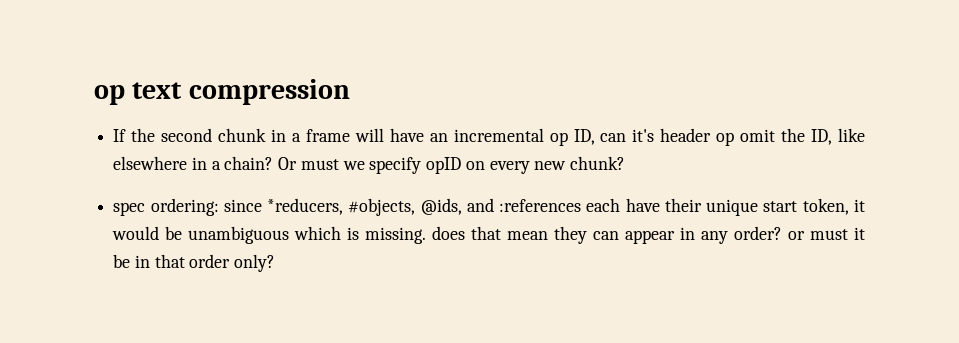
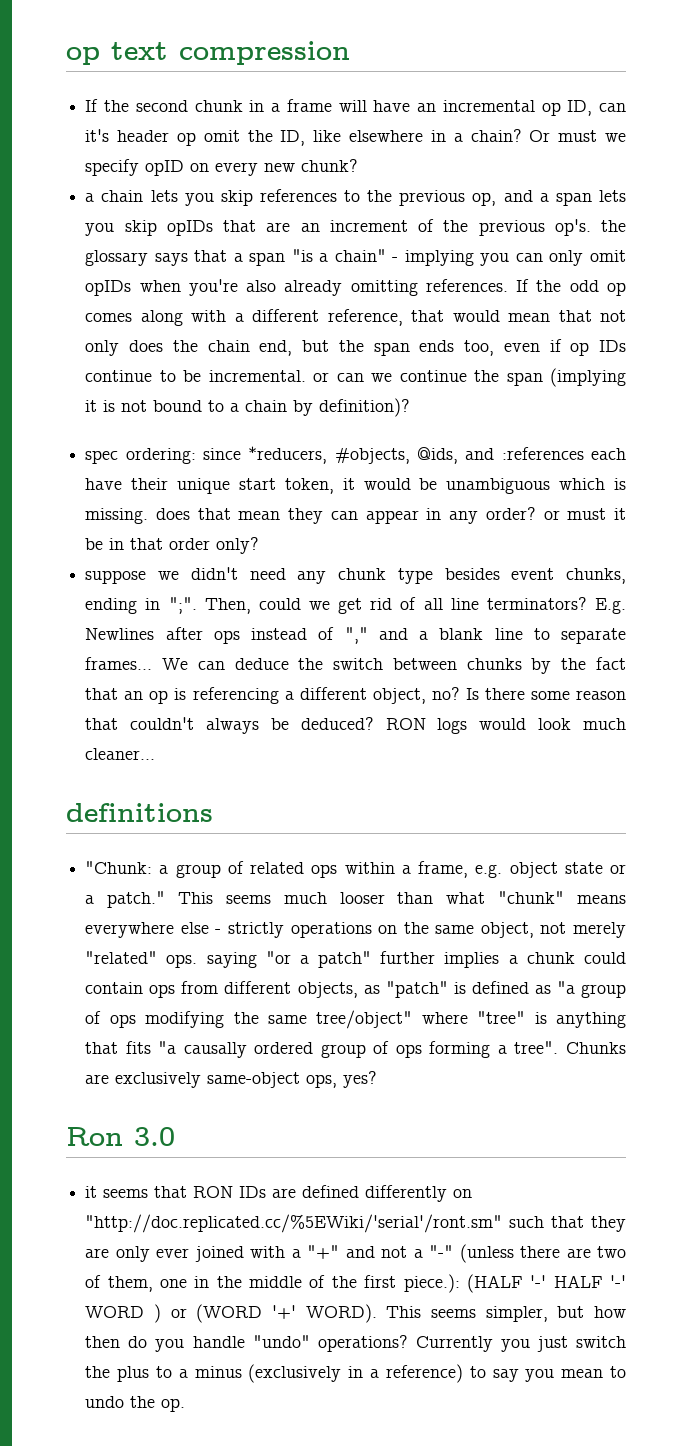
+ a chain lets you skip references to the previous op, and a span lets you skip opIDs that are an increment of the previous op's. the glossary says that a span "is a chain" - implying you can only omit opIDs when you're also already omitting references. If the odd op comes along with a different reference, that would mean that not only does the chain end, but the span ends too, even if op IDs continue to be incremental. or can we continue the span (implying it is not bound to a chain by definition)?
+ suppose we didn't need any chunk type besides event chunks, ending in ";". Then, could we get rid of all line terminators? E.g. Newlines after ops instead of "," and a blank line to separate frames... We can deduce the switch between chunks by the fact that an op is referencing a different object, no? Is there some reason that couldn't always be deduced? RON logs would look much cleaner...
+ definitions
+ "Chunk: a group of related ops within a frame, e.g. object state or a patch." This seems much looser than what "chunk" means everywhere else - strictly operations on the same object, not merely "related" ops. saying "or a patch" further implies a chunk could contain ops from different objects, as "patch" is defined as "a group of ops modifying the same tree/object" where "tree" is anything that fits "a causally ordered group of ops forming a tree". Chunks are exclusively same-object ops, yes?
+ Ron 3.0
+ it seems that RON IDs are defined differently on "http://doc.replicated.cc/%5EWiki/'serial'/ront.sm" such that they are only ever joined with a "+" and not a "-" (unless there are two of them, one in the middle of the first piece.): (HALF '-' HALF '-' WORD ) or (WORD '+' WORD). This seems simpler, but how then do you handle "undo" operations? Currently you just switch the plus to a minus (exclusively in a reference) to say you mean to undo the op.

